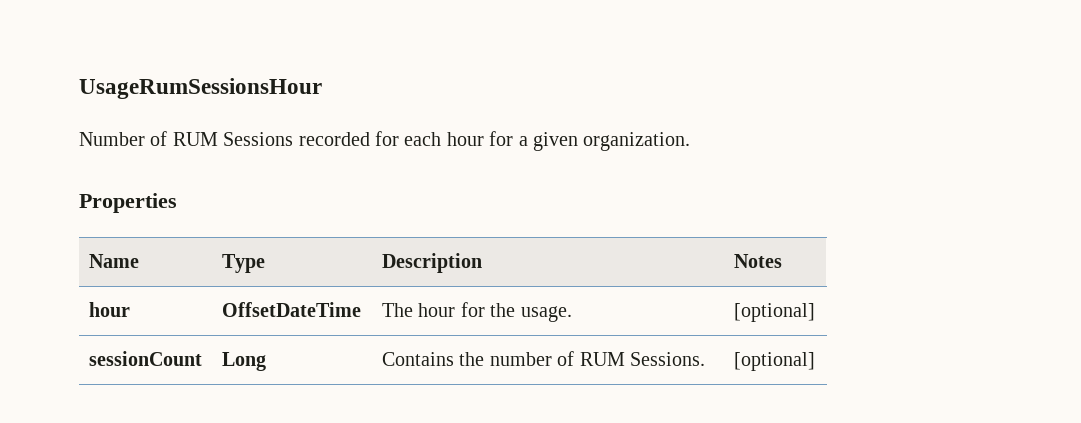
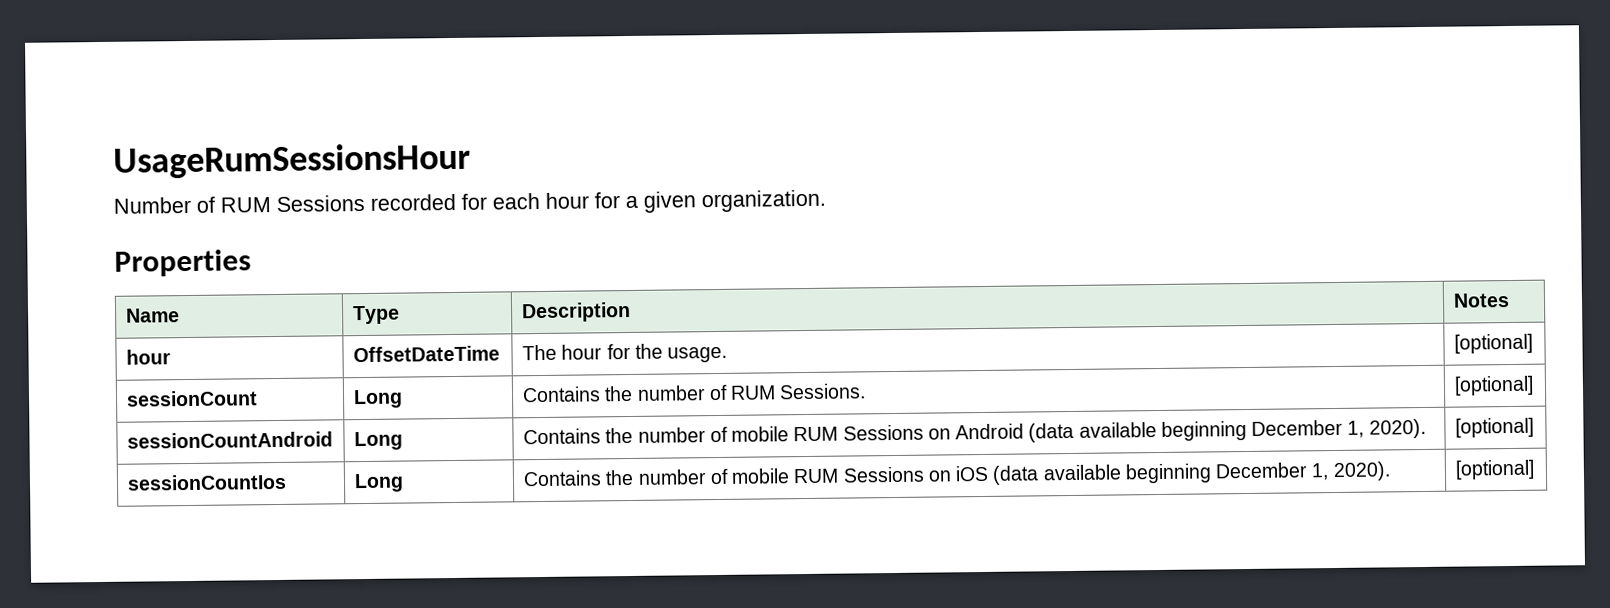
+ sessionCountAndroid | Long | Contains the number of mobile RUM Sessions on Android (data available beginning December 1, 2020). | [optional]
+ sessionCountIos | Long | Contains the number of mobile RUM Sessions on iOS (data available beginning December 1, 2020). | [optional]

